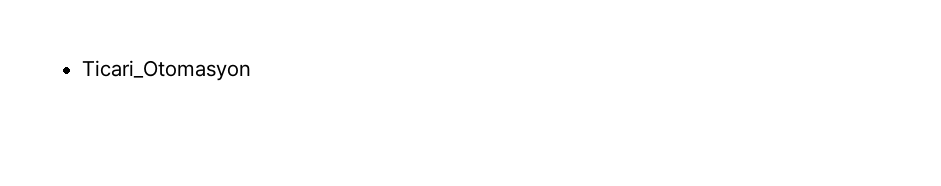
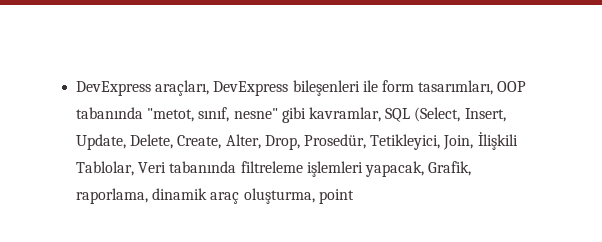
- Ticari_Otomasyon
+ DevExpress araçları, DevExpress bileşenleri ile form tasarımları, OOP tabanında "metot, sınıf, nesne" gibi kavramlar, SQL (Select, Insert, Update, Delete, Create, Alter, Drop, Prosedür, Tetikleyici, Join, İlişkili Tablolar, Veri tabanında filtreleme işlemleri yapacak, Grafik, raporlama, dinamik araç oluşturma, point

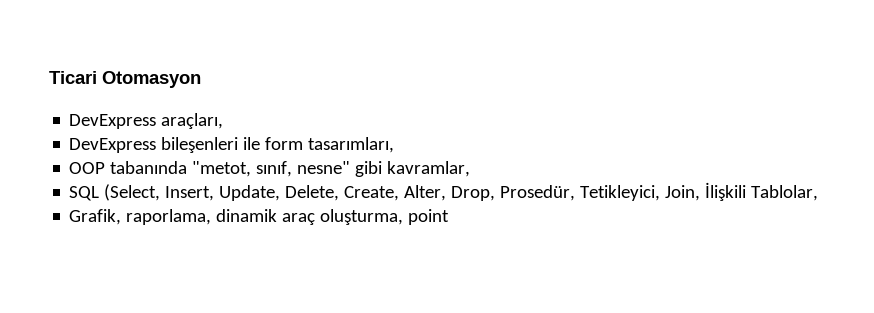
+ Ticari Otomasyon
- DevExpress araçları, DevExpress bileşenleri ile form tasarımları, OOP tabanında "metot, sınıf, nesne" gibi kavramlar, SQL (Select, Insert, Update, Delete, Create, Alter, Drop, Prosedür, Tetikleyici, Join, İlişkili Tablolar, Veri tabanında filtreleme işlemleri yapacak, Grafik, raporlama, dinamik araç oluşturma, point
+ DevExpress araçları,
+ DevExpress bileşenleri ile form tasarımları,
+ OOP tabanında "metot, sınıf, nesne" gibi kavramlar,
+ SQL (Select, Insert, Update, Delete, Create, Alter, Drop, Prosedür, Tetikleyici, Join, İlişkili Tablolar,
+ Grafik, raporlama, dinamik araç oluşturma, point

